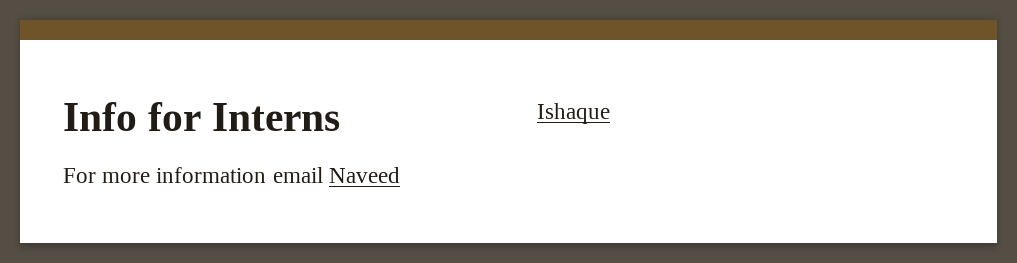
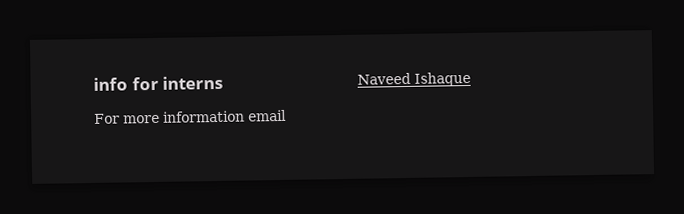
- Info for Interns
+ info for interns

